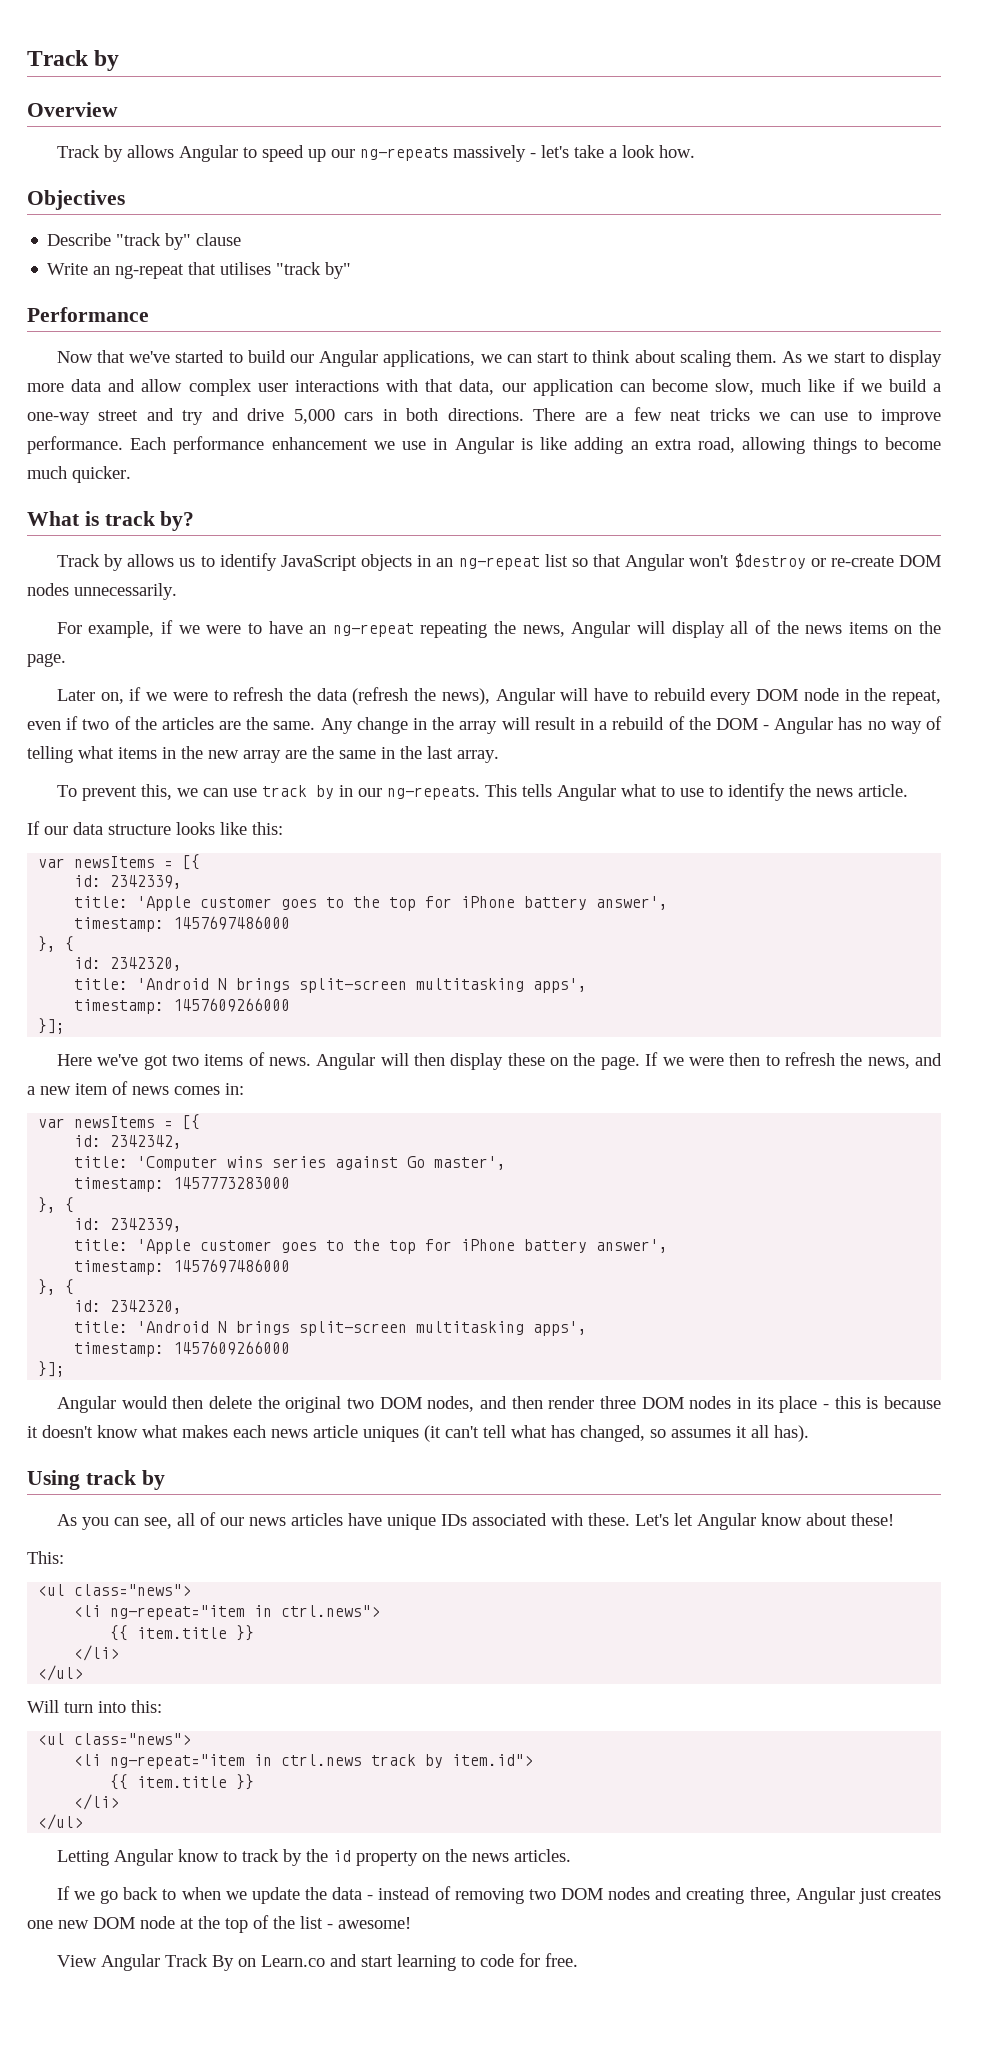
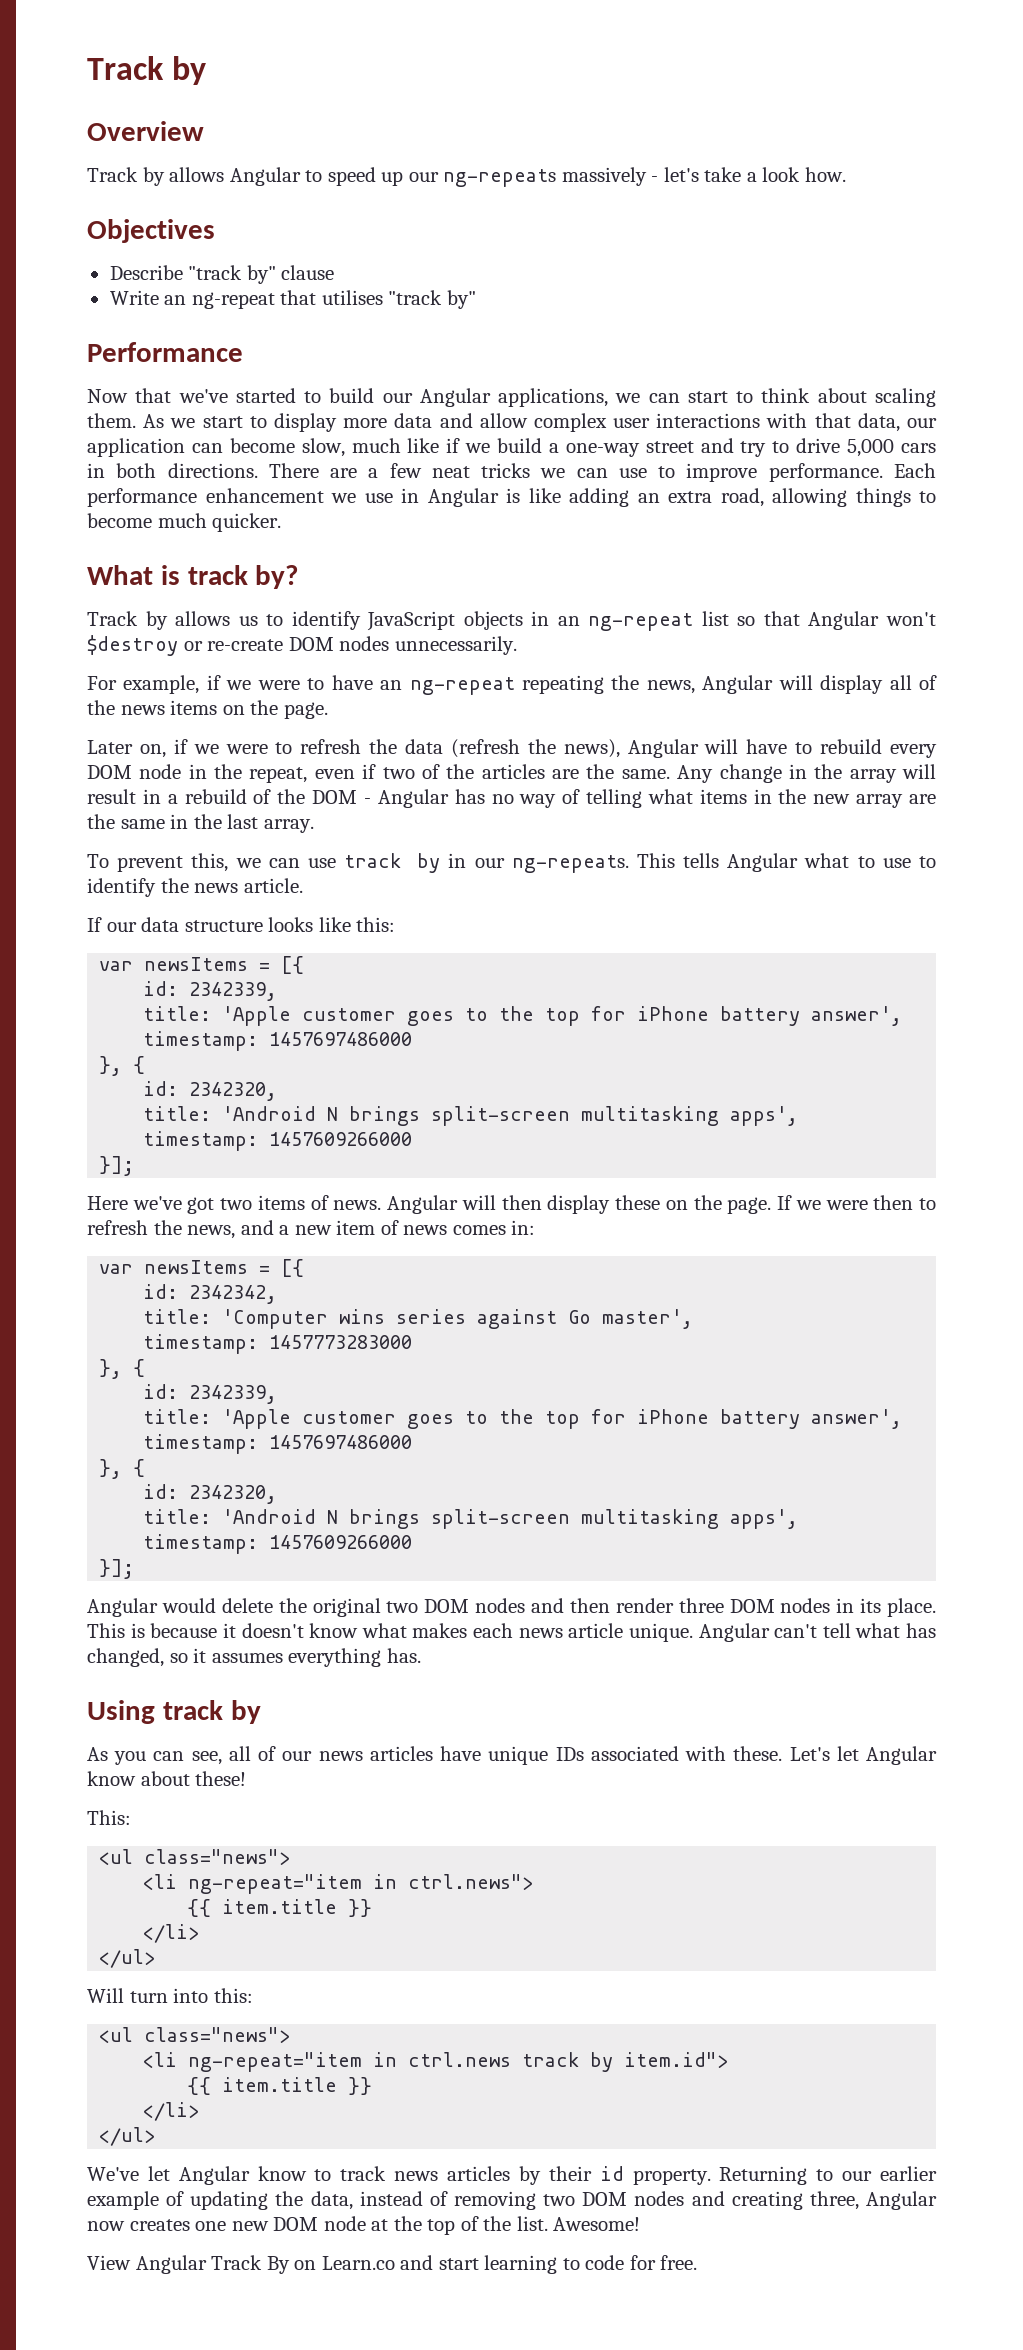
- As we start to display more data and allow complex user interactions with that data, our application can become slow, much like if we build a one-way street and try and drive 5,000 cars in both directions.
+ As we start to display more data and allow complex user interactions with that data, our application can become slow, much like if we build a one-way street and try to drive 5,000 cars in both directions.
- Angular would then delete the original two DOM nodes, and then render three DOM nodes in its place - this is because it doesn't know what makes each news article uniques (it can't tell what has changed, so assumes it all has).
+ Angular would delete the original two DOM nodes and then render three DOM nodes in its place. This is because it doesn't know what makes each news article unique. Angular can't tell what has changed, so it assumes everything has.
- Letting Angular know to track by the id property on the news articles.
- If we go back to when we update the data - instead of removing two DOM nodes and creating three, Angular just creates one new DOM node at the top of the list - awesome!
+ We've let Angular know to track news articles by their id property. Returning to our earlier example of updating the data, instead of removing two DOM nodes and creating three, Angular now creates one new DOM node at the top of the list. Awesome!

